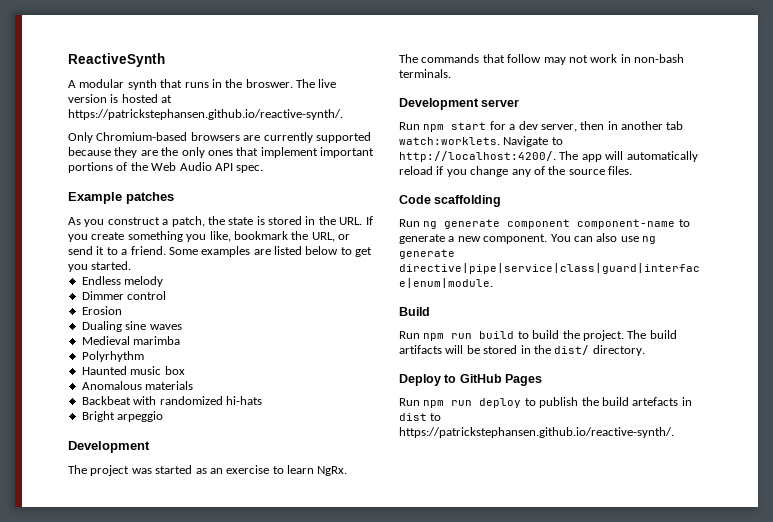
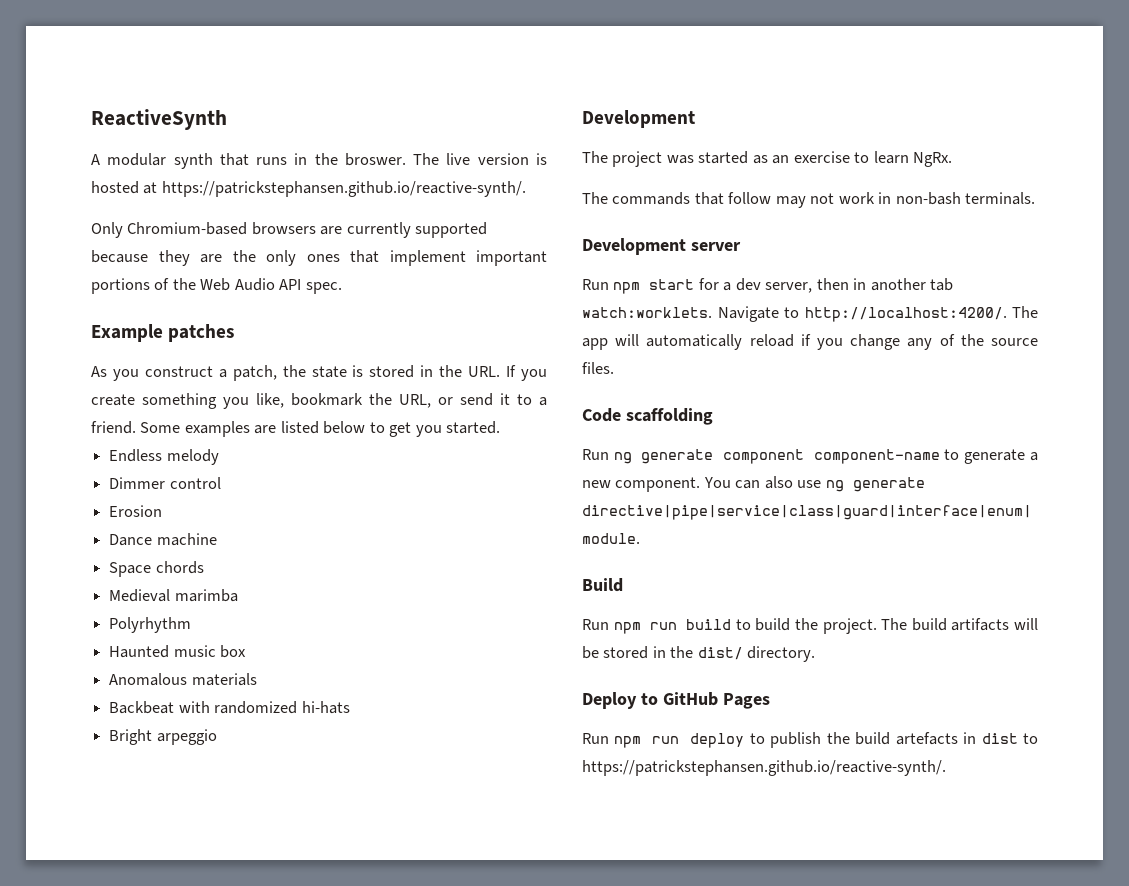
- Dualing sine waves
+ Dance machine
+ Space chords

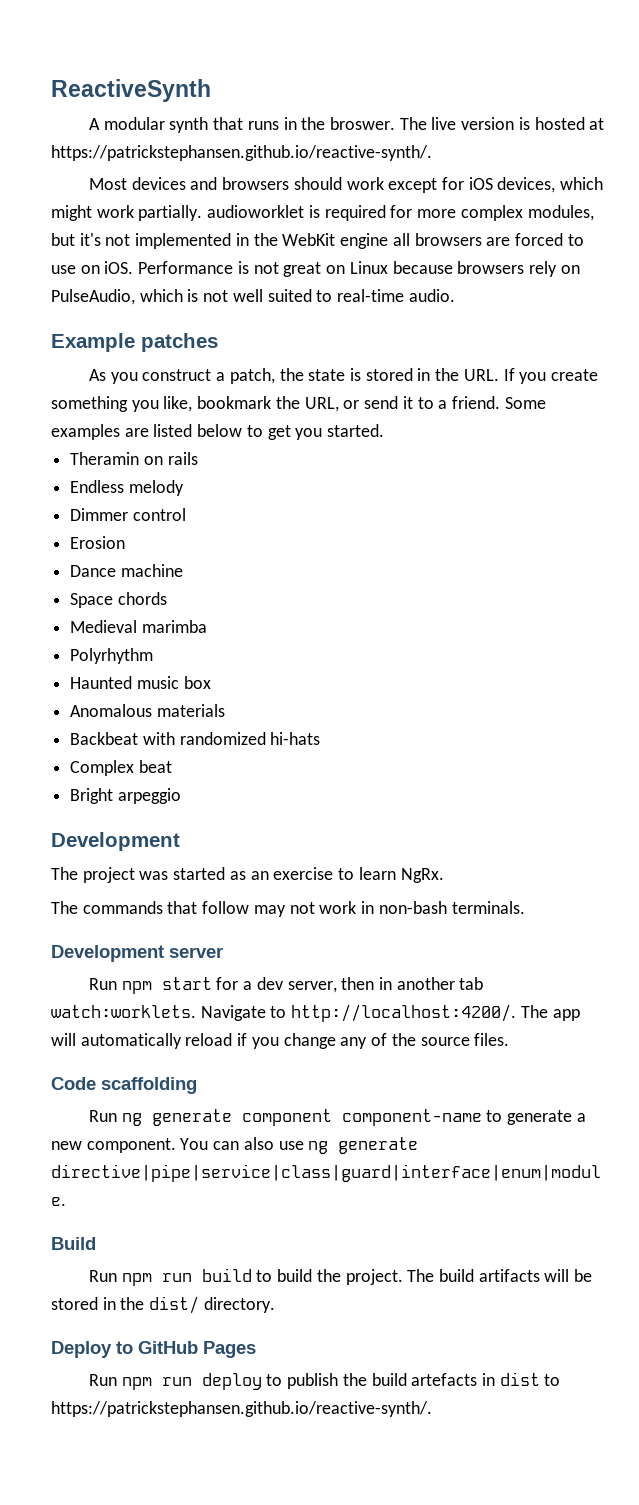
- Only Chromium-based browsers are currently supported because they are the only ones that implement important portions of the Web Audio API spec.
+ Most devices and browsers should work except for iOS devices, which might work partially. audioworklet is required for more complex modules, but it's not implemented in the WebKit engine all browsers are forced to use on iOS. Performance is not great on Linux because browsers rely on PulseAudio, which is not well suited to real-time audio.
+ Theramin on rails
+ Complex beat

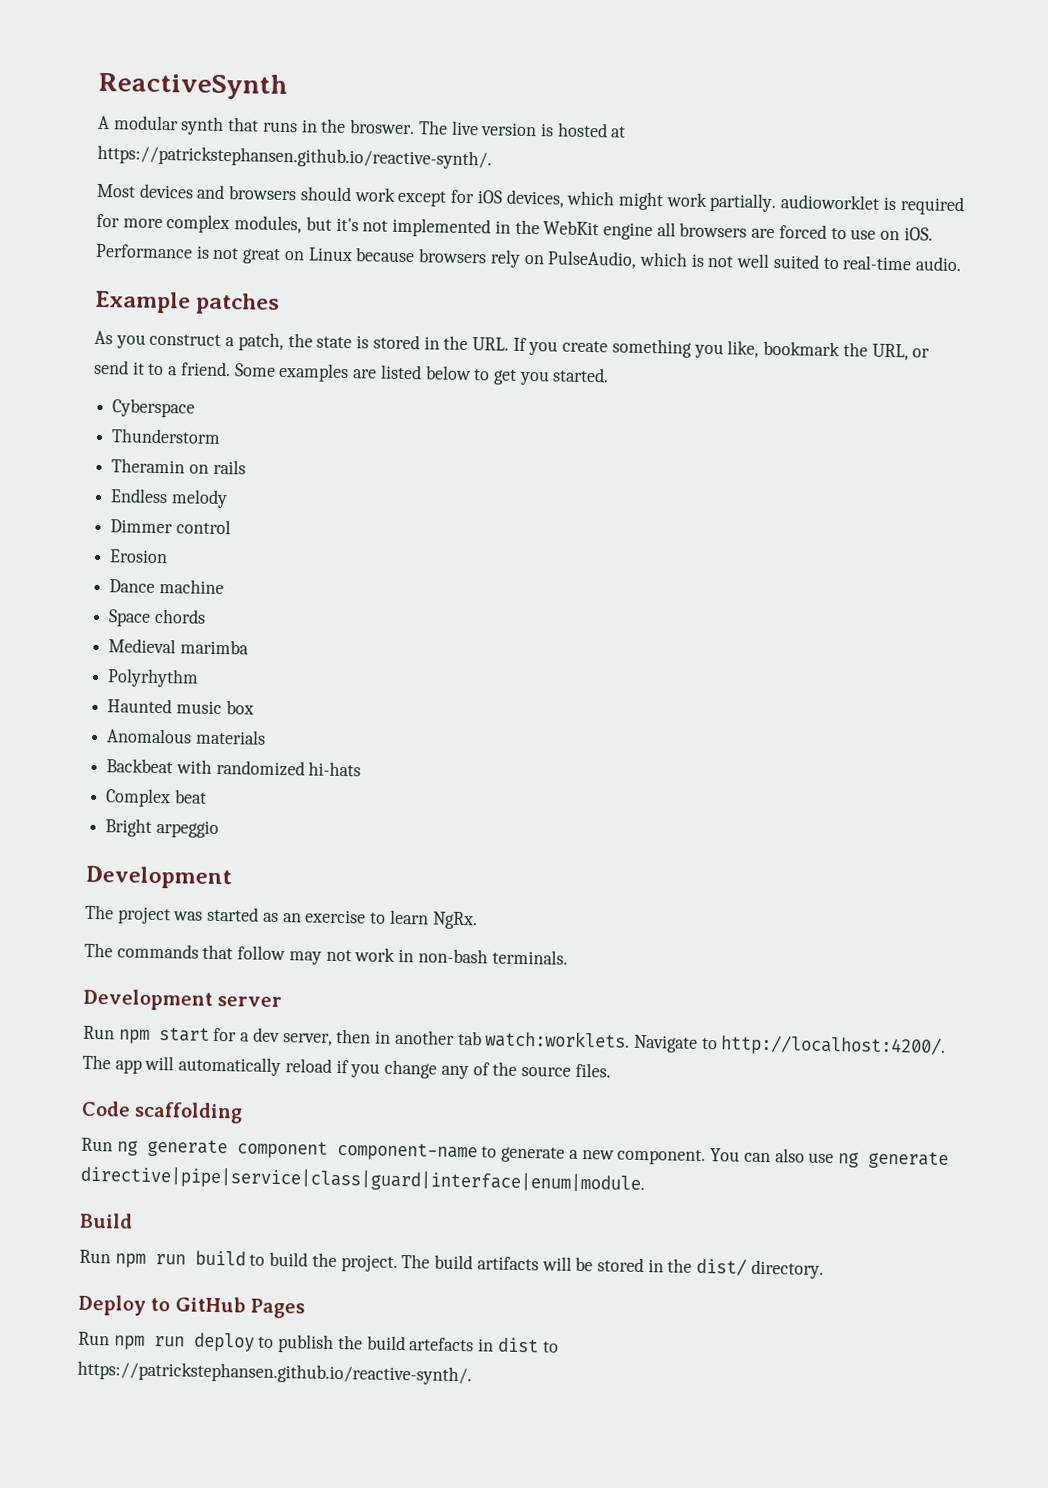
+ Cyberspace
+ Thunderstorm

